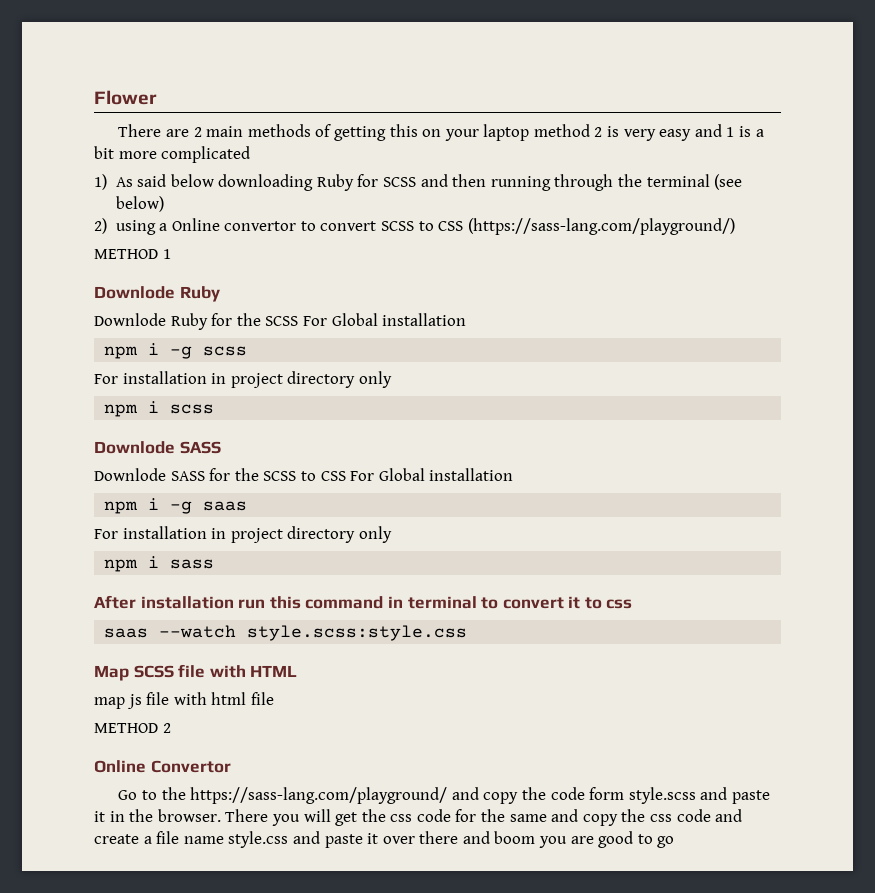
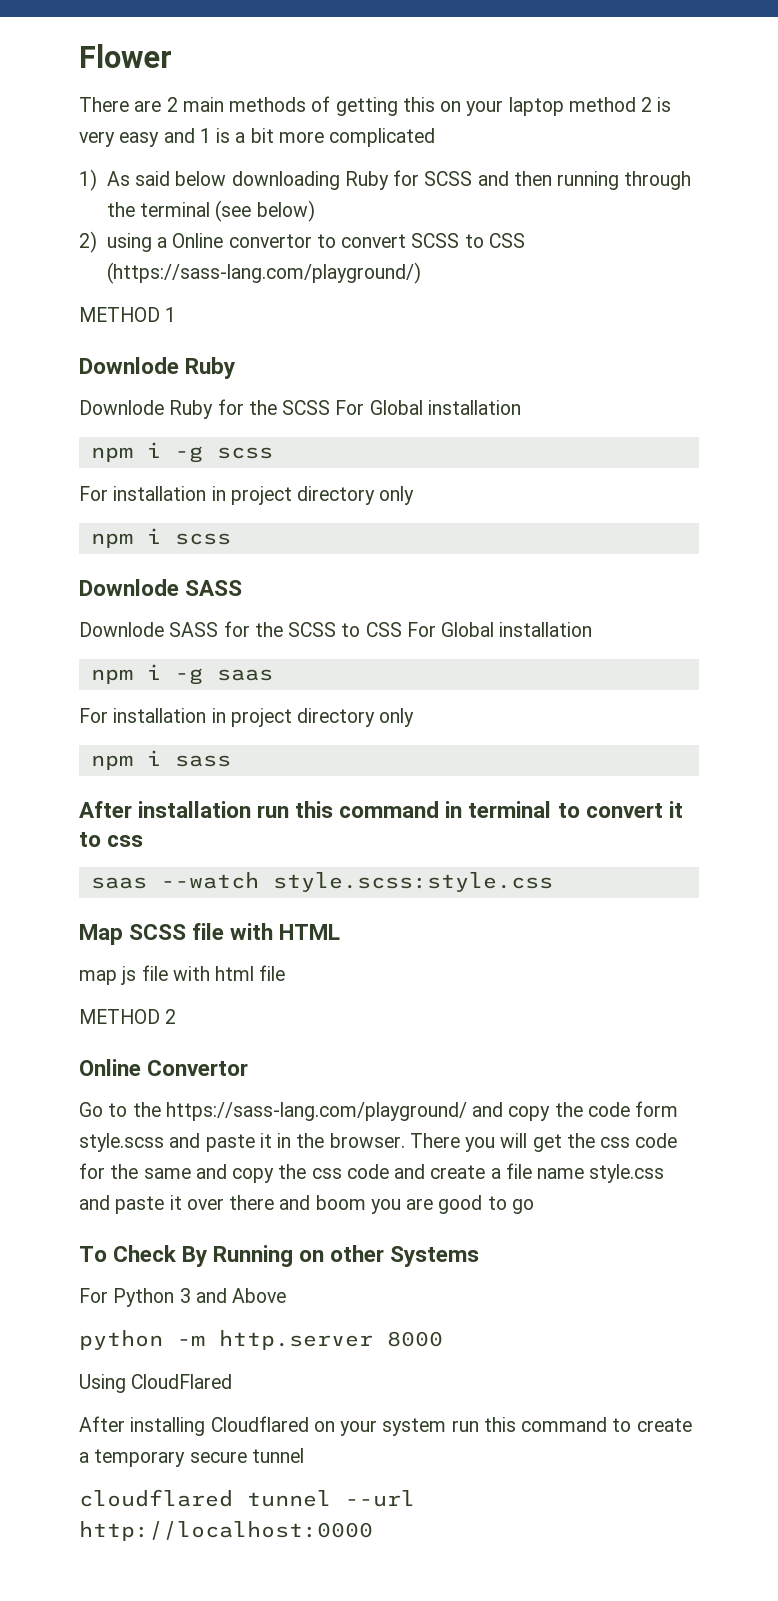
+ To Check By Running on other Systems
+ For Python 3 and Above
+ python -m http.server 8000
+ Using CloudFlared
+ After installing Cloudflared on your system run this command to create a temporary secure tunnel
+ cloudflared tunnel --url http://localhost:0000

